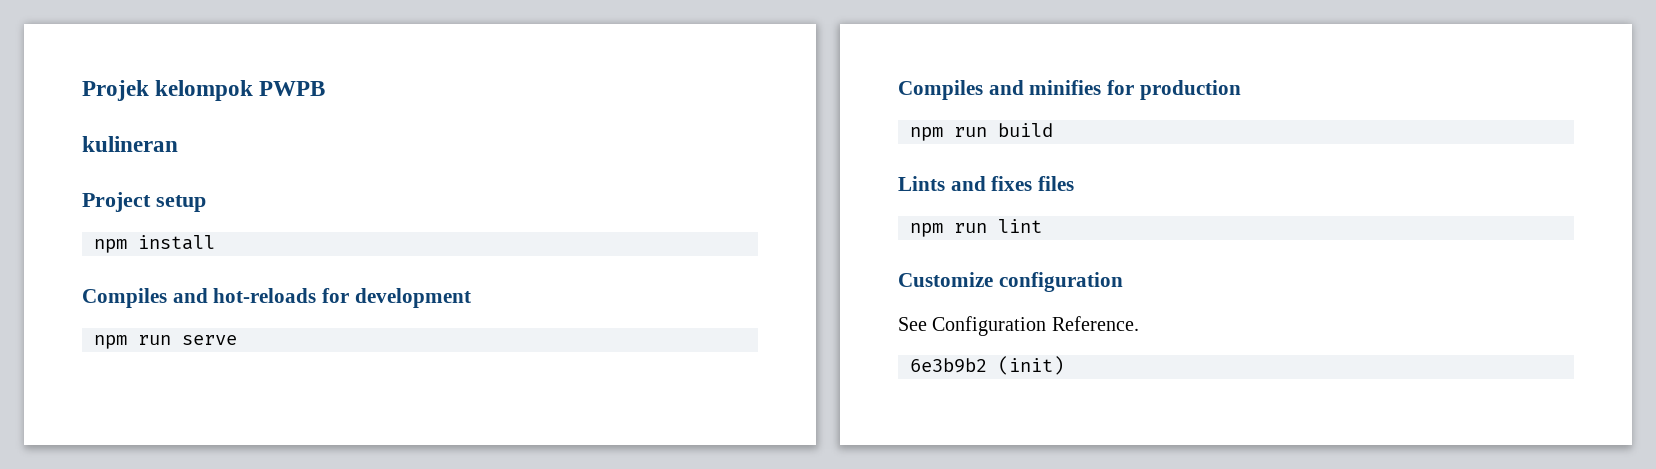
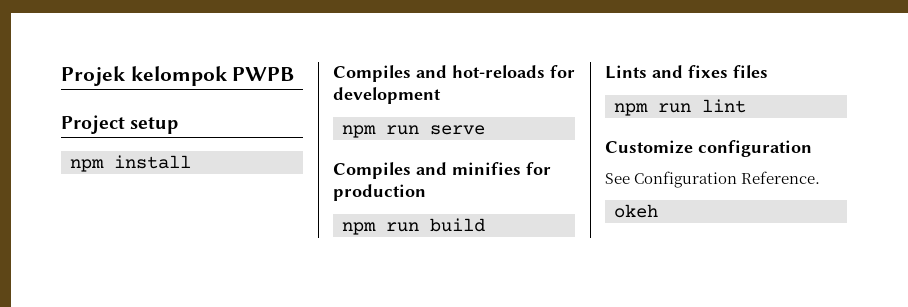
- kulineran
- 6e3b9b2 (init)
+ okeh

